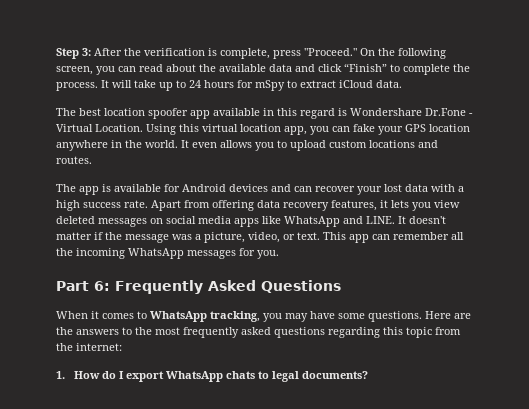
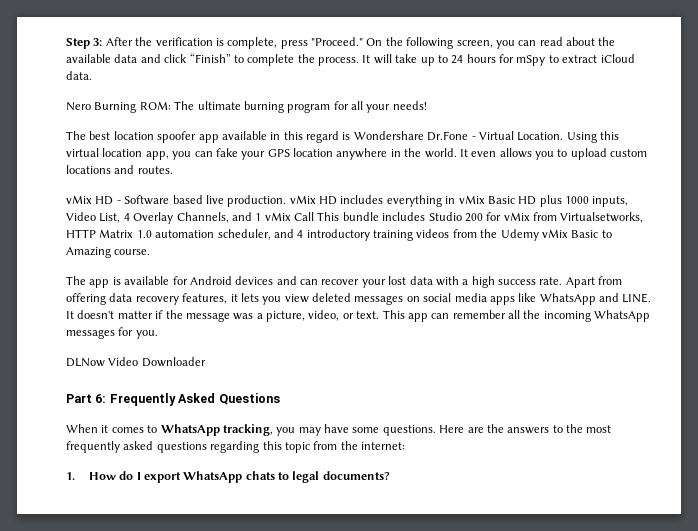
+ Nero Burning ROM: The ultimate burning program for all your needs!
+ vMix HD - Software based live production. vMix HD includes everything in vMix Basic HD plus 1000 inputs, Video List, 4 Overlay Channels, and 1 vMix Call This bundle includes Studio 200 for vMix from Virtualsetworks, HTTP Matrix 1.0 automation scheduler, and 4 introductory training videos from the Udemy vMix Basic to Amazing course.
+ DLNow Video Downloader

